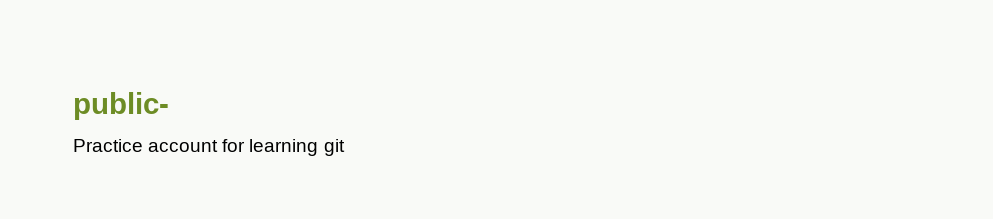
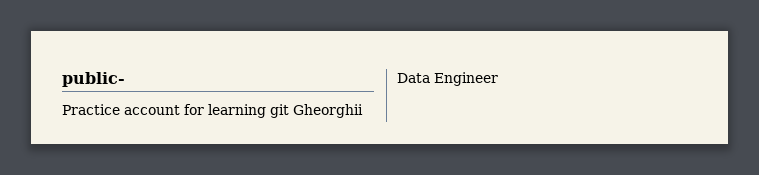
- Practice account for learning git
+ Practice account for learning git Gheorghii Data Engineer

